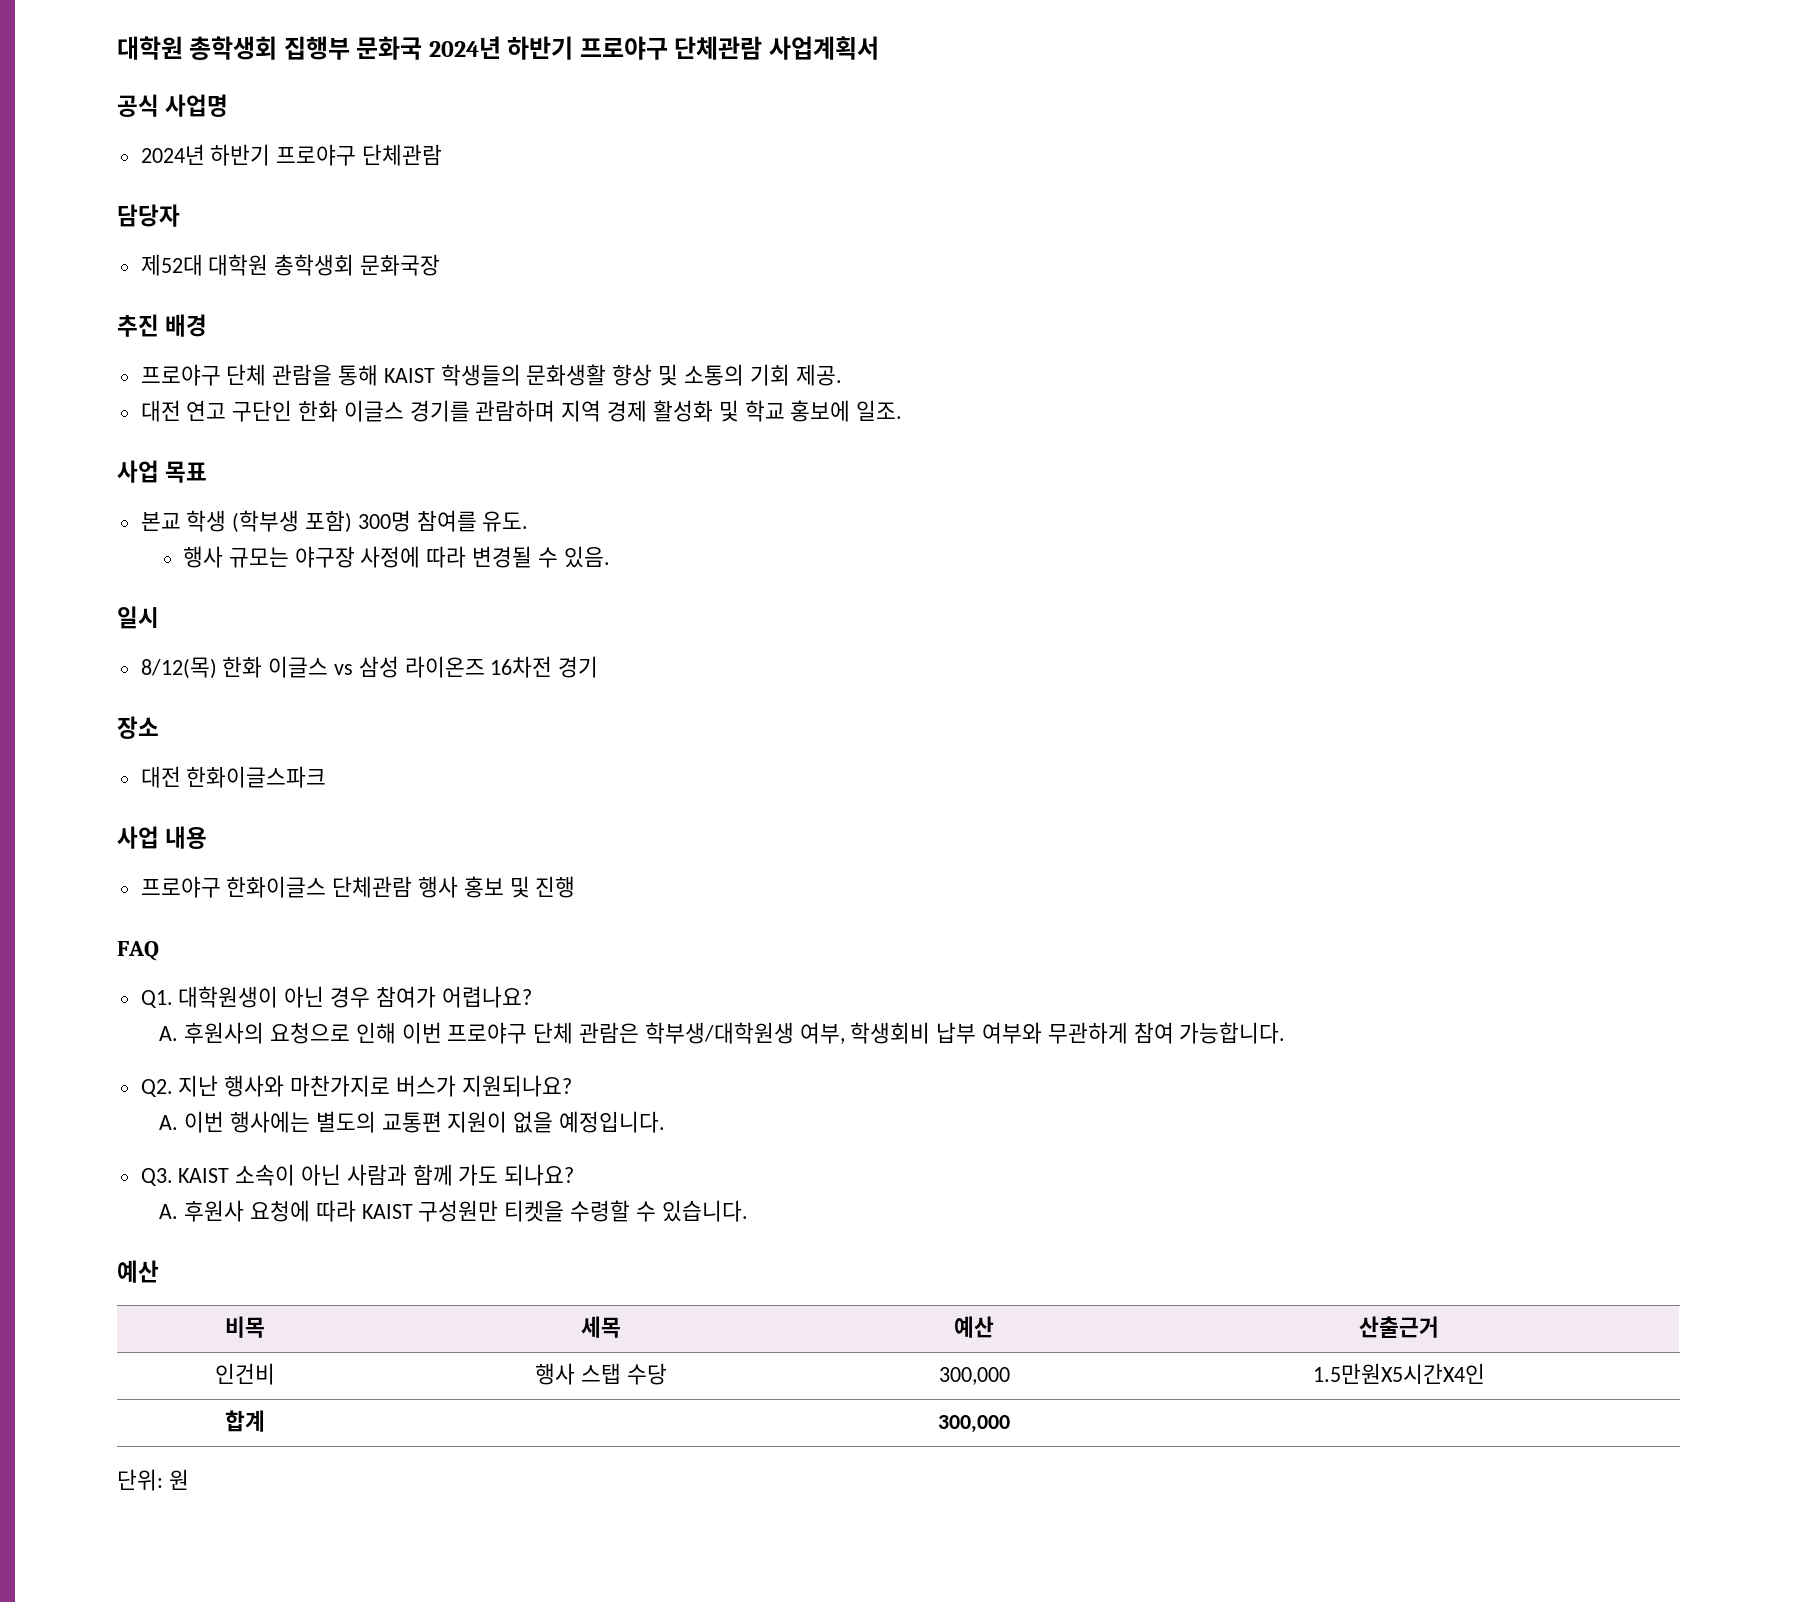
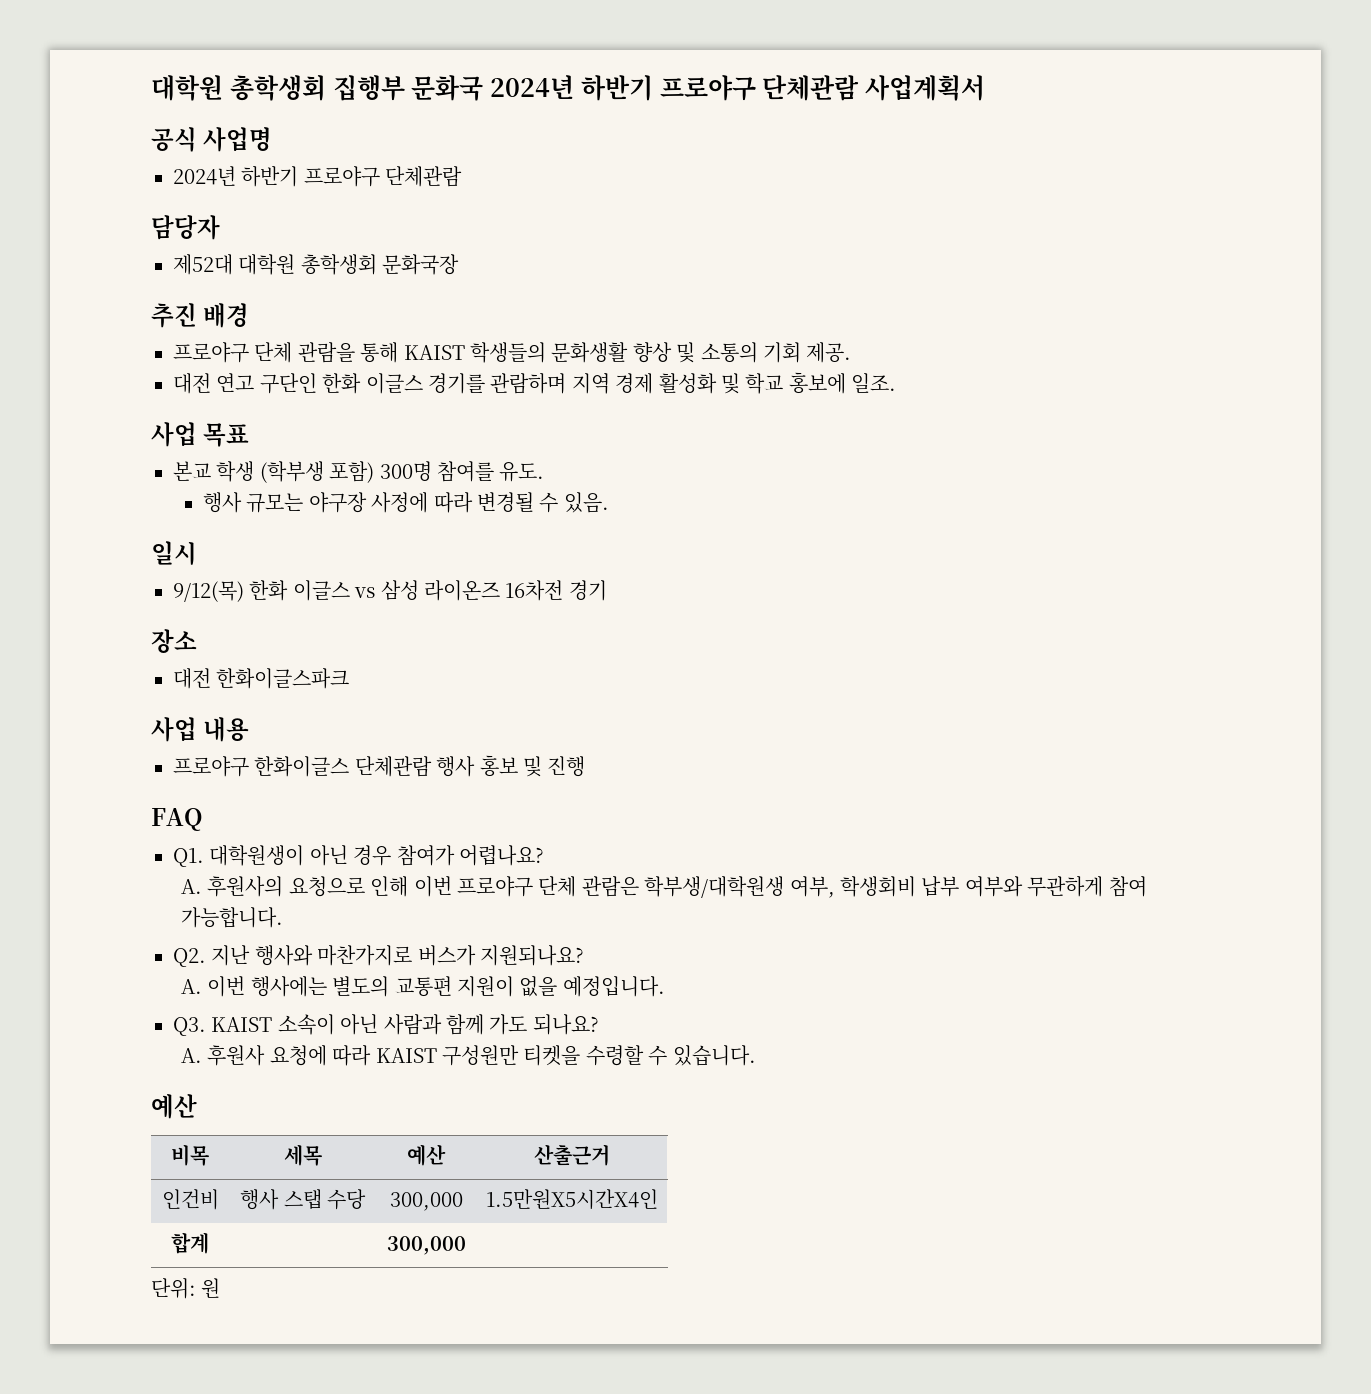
- 8/12(목) 한화 이글스 vs 삼성 라이온즈 16차전 경기
+ 9/12(목) 한화 이글스 vs 삼성 라이온즈 16차전 경기

